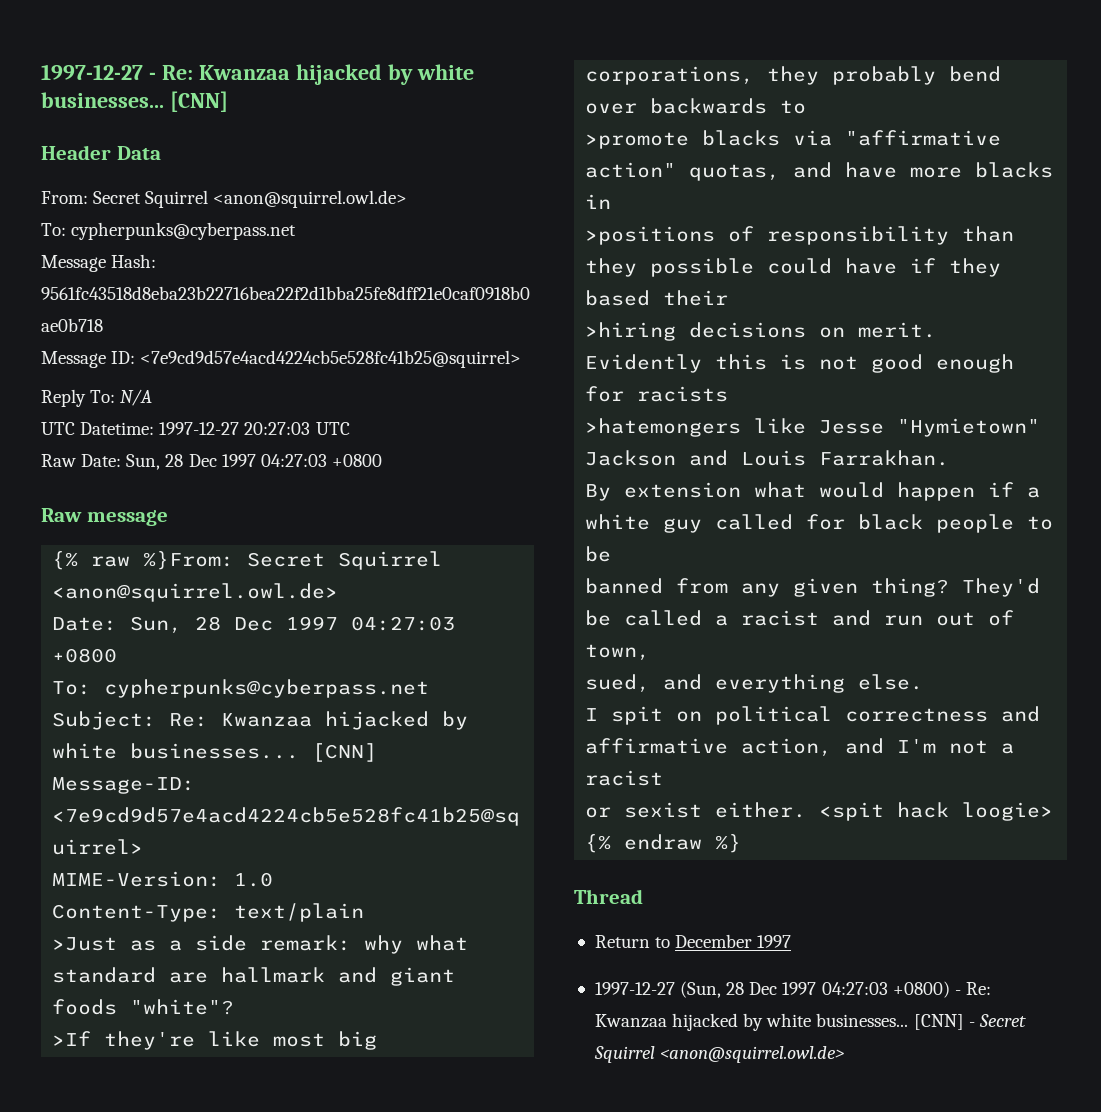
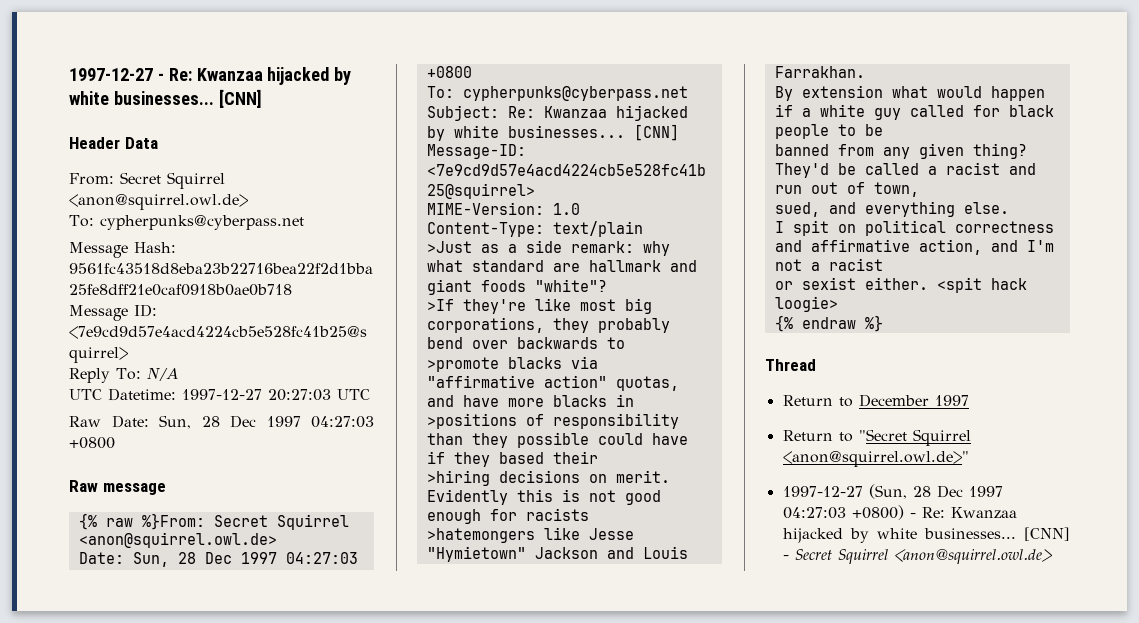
+ Return to "Secret Squirrel <anon@squirrel.owl.de>"

